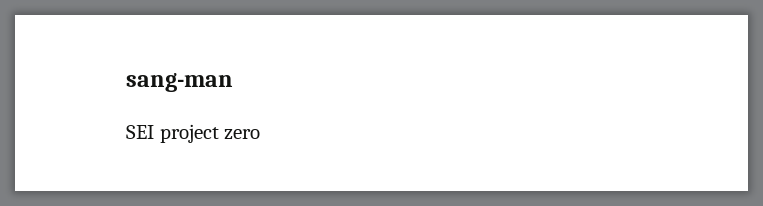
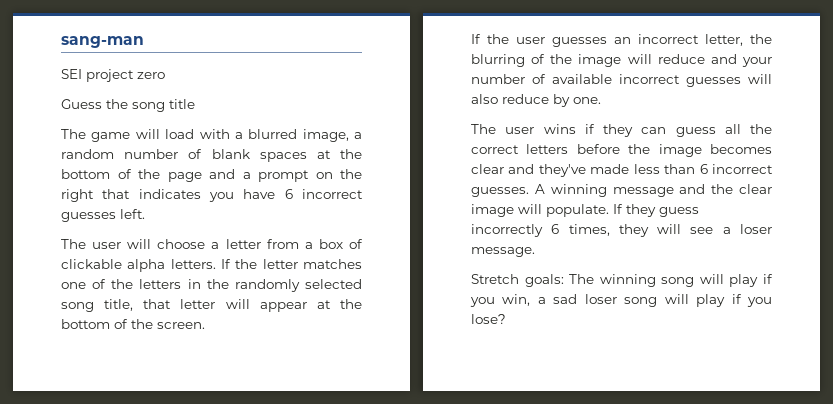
+ Guess the song title
+ The game will load with a blurred image, a random number of blank spaces at the bottom of the page and a prompt on the right that indicates you have 6 incorrect guesses left.
+ The user will choose a letter from a box of clickable alpha letters. If the letter matches one of the letters in the randomly selected song title, that letter will appear at the bottom of the screen.
+ If the user guesses an incorrect letter, the blurring of the image will reduce and your number of available incorrect guesses will also reduce by one.
+ The user wins if they can guess all the correct letters before the image becomes clear and they've made less than 6 incorrect guesses. A winning message and the clear image will populate. If they guess incorrectly 6 times, they will see a loser message.
+ Stretch goals: The winning song will play if you win, a sad loser song will play if you lose?

